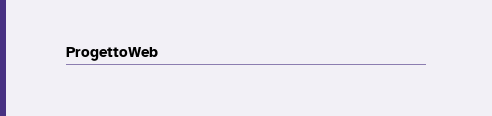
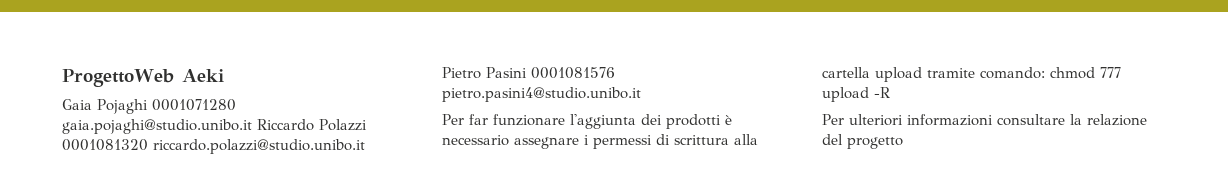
- ProgettoWeb
+ ProgettoWeb Aeki
+ Gaia Pojaghi 0001071280 gaia.pojaghi@studio.unibo.it Riccardo Polazzi 0001081320 riccardo.polazzi@studio.unibo.it Pietro Pasini 0001081576 pietro.pasini4@studio.unibo.it
+ Per far funzionare l'aggiunta dei prodotti è necessario assegnare i permessi di scrittura alla cartella upload tramite comando: chmod 777 upload -R
+ Per ulteriori informazioni consultare la relazione del progetto

